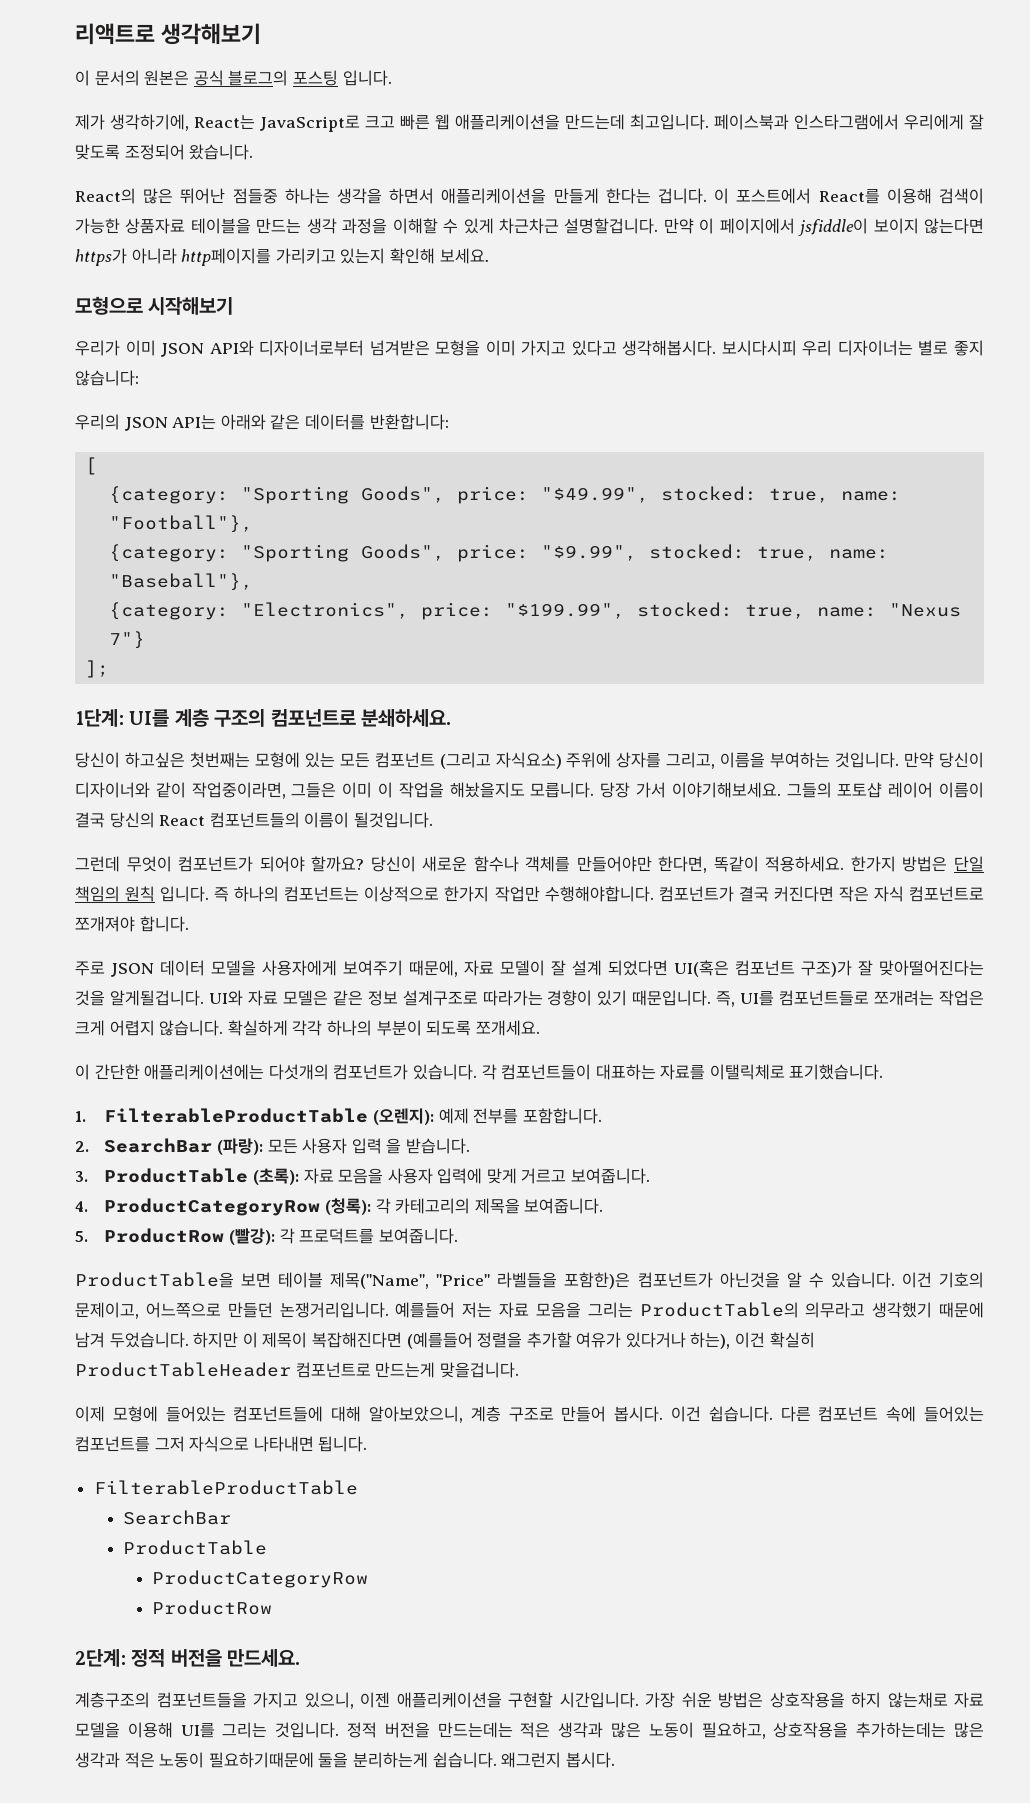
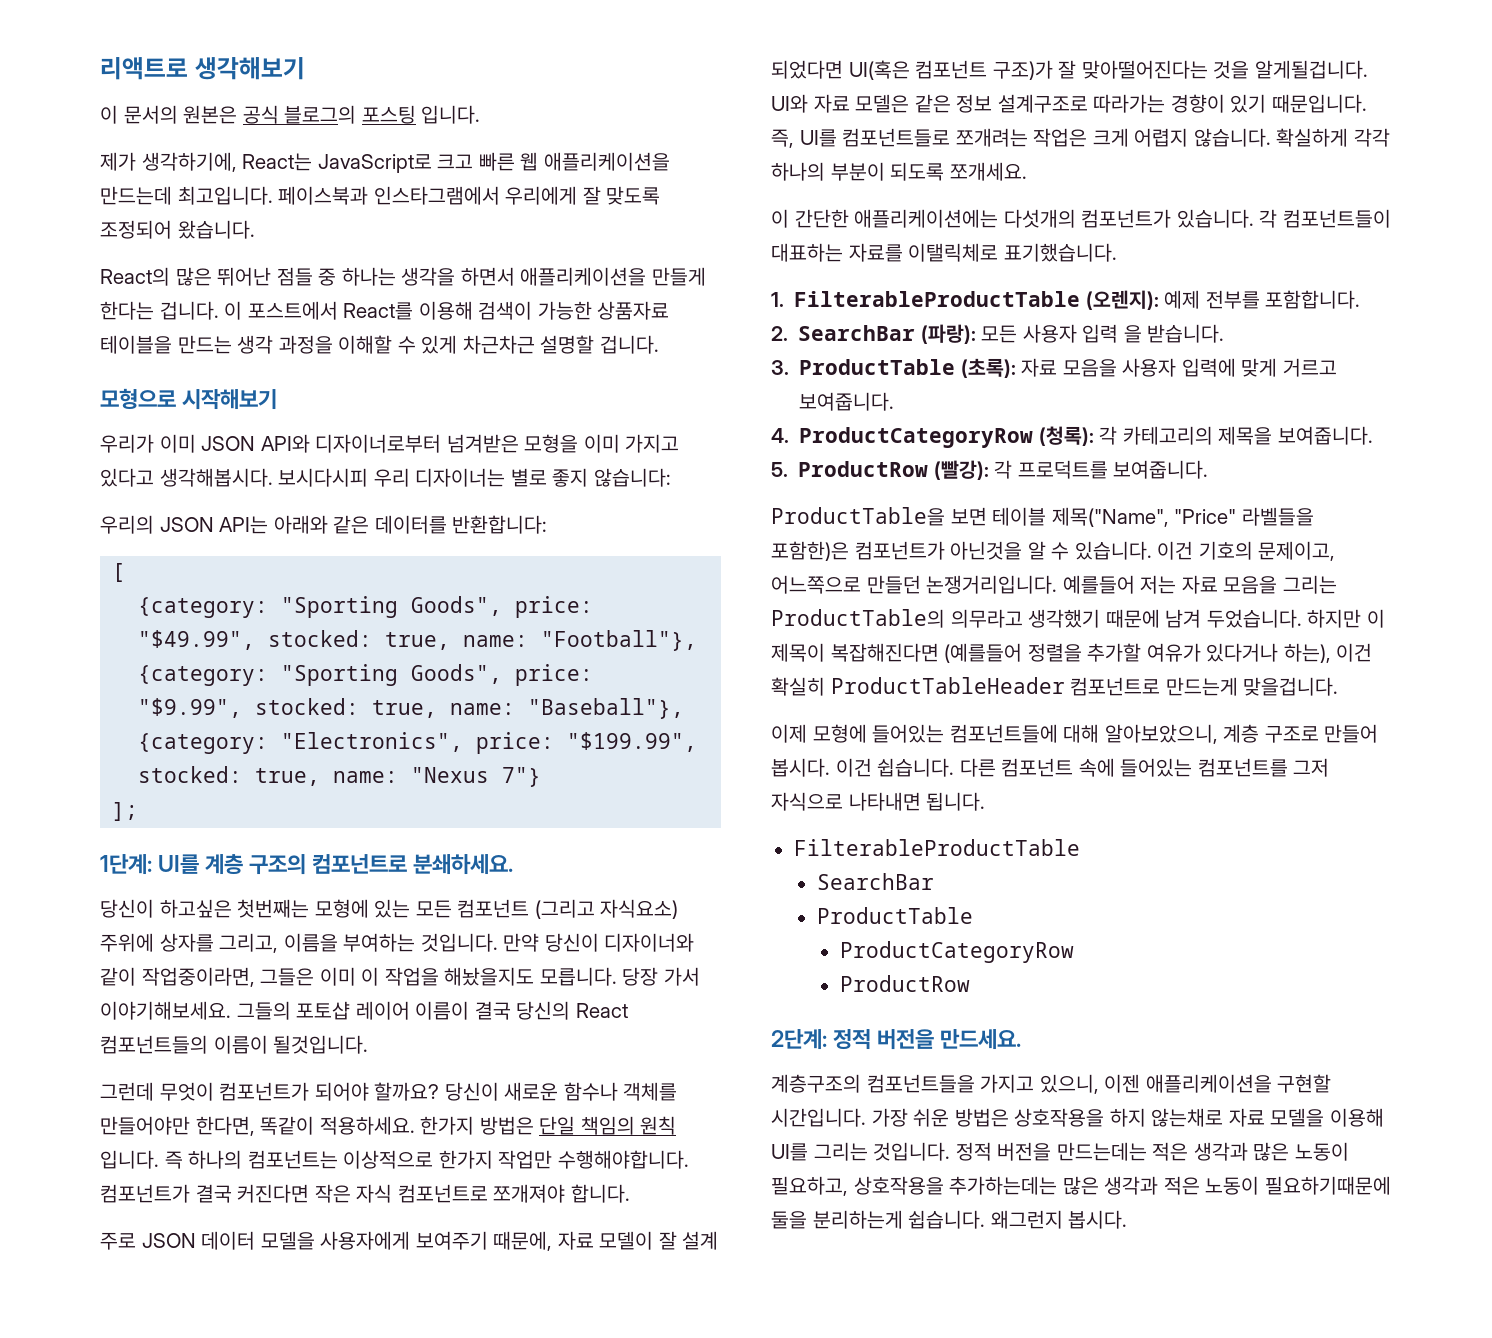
- React의 많은 뛰어난 점들중 하나는 생각을 하면서 애플리케이션을 만들게 한다는 겁니다.
+ React의 많은 뛰어난 점들 중 하나는 생각을 하면서 애플리케이션을 만들게 한다는 겁니다.
- 이 포스트에서 React를 이용해 검색이 가능한 상품자료 테이블을 만드는 생각 과정을 이해할 수 있게 차근차근 설명할겁니다. 만약 이 페이지에서 jsfiddle이 보이지 않는다면 https가 아니라 http페이지를 가리키고 있는지 확인해 보세요.
+ 이 포스트에서 React를 이용해 검색이 가능한 상품자료 테이블을 만드는 생각 과정을 이해할 수 있게 차근차근 설명할 겁니다.

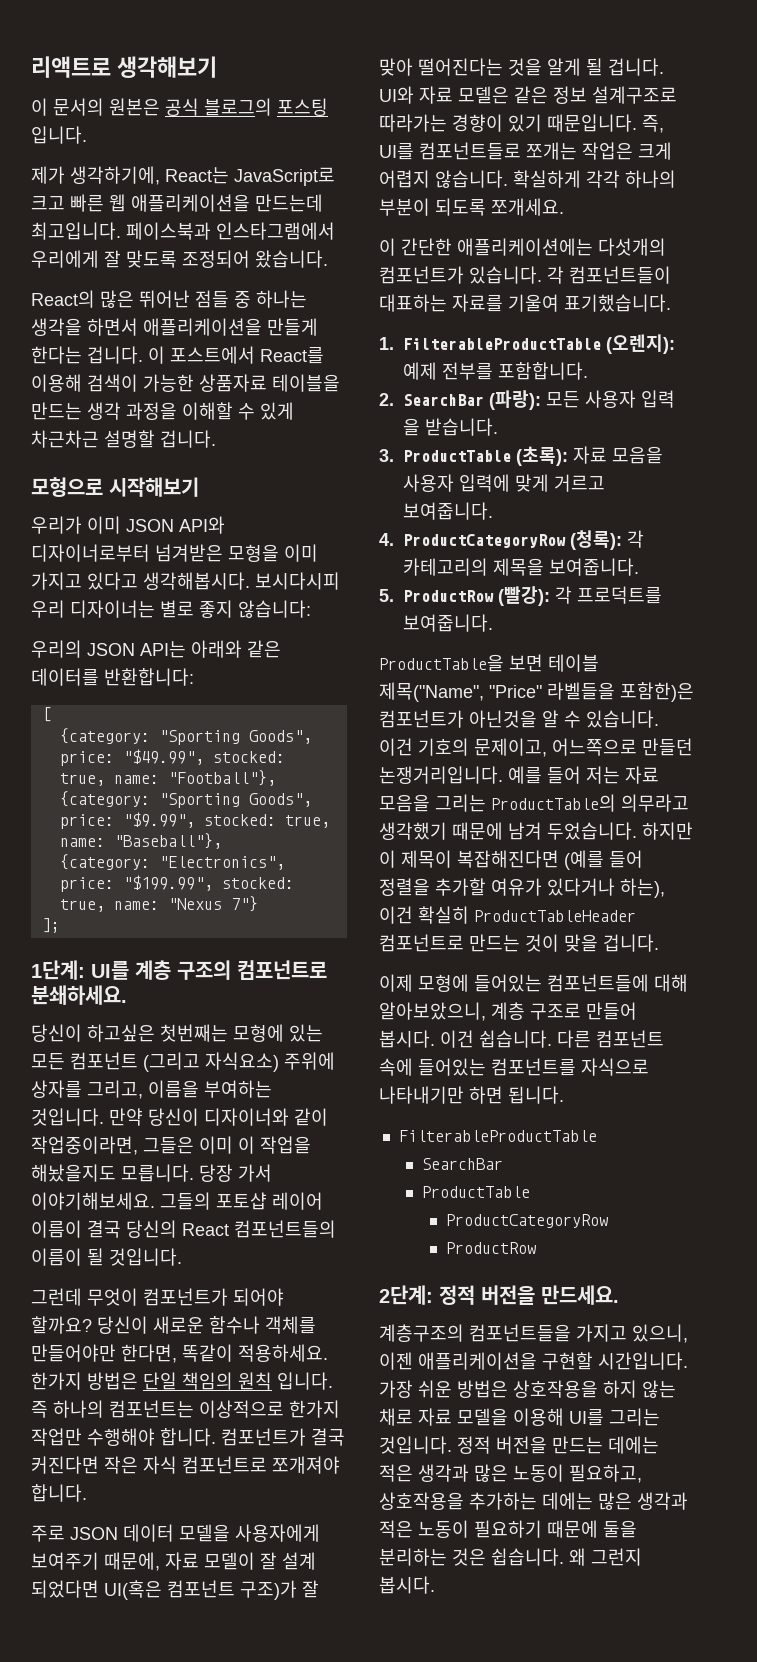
- 그들의 포토샵 레이어 이름이 결국 당신의 React 컴포넌트들의 이름이 될것입니다.
+ 그들의 포토샵 레이어 이름이 결국 당신의 React 컴포넌트들의 이름이 될 것입니다.
- 즉 하나의 컴포넌트는 이상적으로 한가지 작업만 수행해야합니다.
+ 즉 하나의 컴포넌트는 이상적으로 한가지 작업만 수행해야 합니다.
- 주로 JSON 데이터 모델을 사용자에게 보여주기 때문에, 자료 모델이 잘 설계 되었다면 UI(혹은 컴포넌트 구조)가 잘 맞아떨어진다는 것을 알게될겁니다.
+ 주로 JSON 데이터 모델을 사용자에게 보여주기 때문에, 자료 모델이 잘 설계 되었다면 UI(혹은 컴포넌트 구조)가 잘 맞아 떨어진다는 것을 알게 될 겁니다.
- 즉, UI를 컴포넌트들로 쪼개려는 작업은 크게 어렵지 않습니다.
+ 즉, UI를 컴포넌트들로 쪼개는 작업은 크게 어렵지 않습니다.
- 각 컴포넌트들이 대표하는 자료를 이탤릭체로 표기했습니다.
+ 각 컴포넌트들이 대표하는 자료를 기울여 표기했습니다.
- 예를들어 저는 자료 모음을 그리는 ProductTable의 의무라고 생각했기 때문에 남겨 두었습니다.
+ 예를 들어 저는 자료 모음을 그리는 ProductTable의 의무라고 생각했기 때문에 남겨 두었습니다.
- 하지만 이 제목이 복잡해진다면 (예를들어 정렬을 추가할 여유가 있다거나 하는), 이건 확실히 ProductTableHeader 컴포넌트로 만드는게 맞을겁니다.
+ 하지만 이 제목이 복잡해진다면 (예를 들어 정렬을 추가할 여유가 있다거나 하는), 이건 확실히 ProductTableHeader 컴포넌트로 만드는 것이 맞을 겁니다.
- 다른 컴포넌트 속에 들어있는 컴포넌트를 그저 자식으로 나타내면 됩니다.
+ 다른 컴포넌트 속에 들어있는 컴포넌트를 자식으로 나타내기만 하면 됩니다.
- 가장 쉬운 방법은 상호작용을 하지 않는채로 자료 모델을 이용해 UI를 그리는 것입니다.
+ 가장 쉬운 방법은 상호작용을 하지 않는 채로 자료 모델을 이용해 UI를 그리는 것입니다.
- 정적 버전을 만드는데는 적은 생각과 많은 노동이 필요하고, 상호작용을 추가하는데는 많은 생각과 적은 노동이 필요하기때문에 둘을 분리하는게 쉽습니다. 왜그런지 봅시다.
+ 정적 버전을 만드는 데에는 적은 생각과 많은 노동이 필요하고, 상호작용을 추가하는 데에는 많은 생각과 적은 노동이 필요하기 때문에 둘을 분리하는 것은 쉽습니다. 왜 그런지 봅시다.

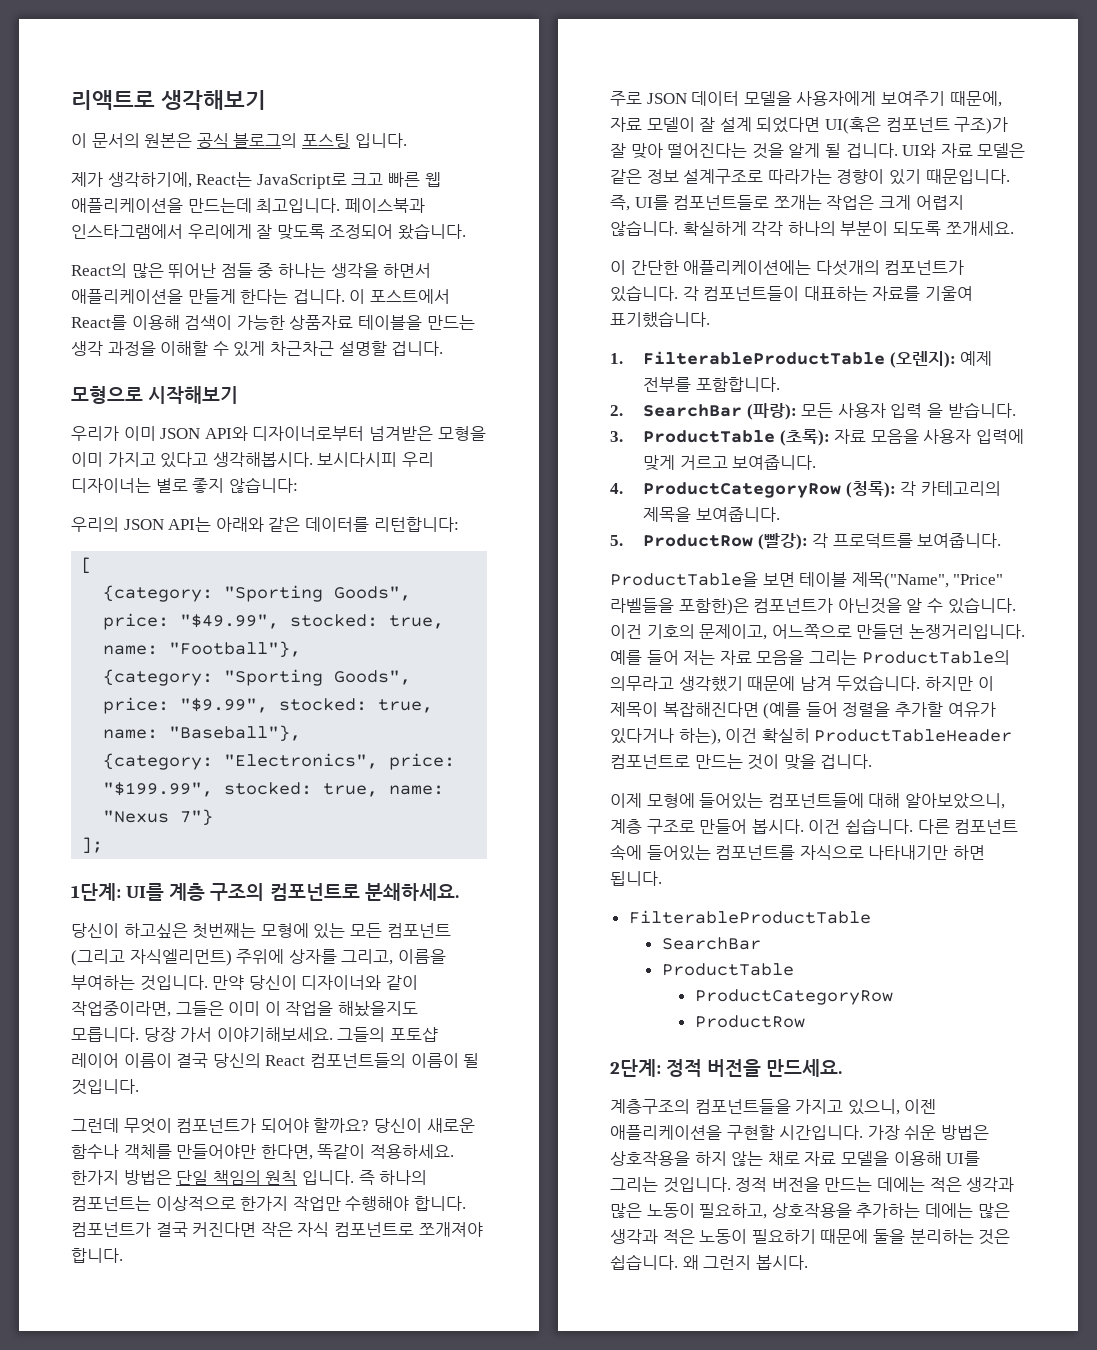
- 우리의 JSON API는 아래와 같은 데이터를 반환합니다:
+ 우리의 JSON API는 아래와 같은 데이터를 리턴합니다:
- 당신이 하고싶은 첫번째는 모형에 있는 모든 컴포넌트 (그리고 자식요소) 주위에 상자를 그리고, 이름을 부여하는 것입니다.
+ 당신이 하고싶은 첫번째는 모형에 있는 모든 컴포넌트 (그리고 자식엘리먼트) 주위에 상자를 그리고, 이름을 부여하는 것입니다.

